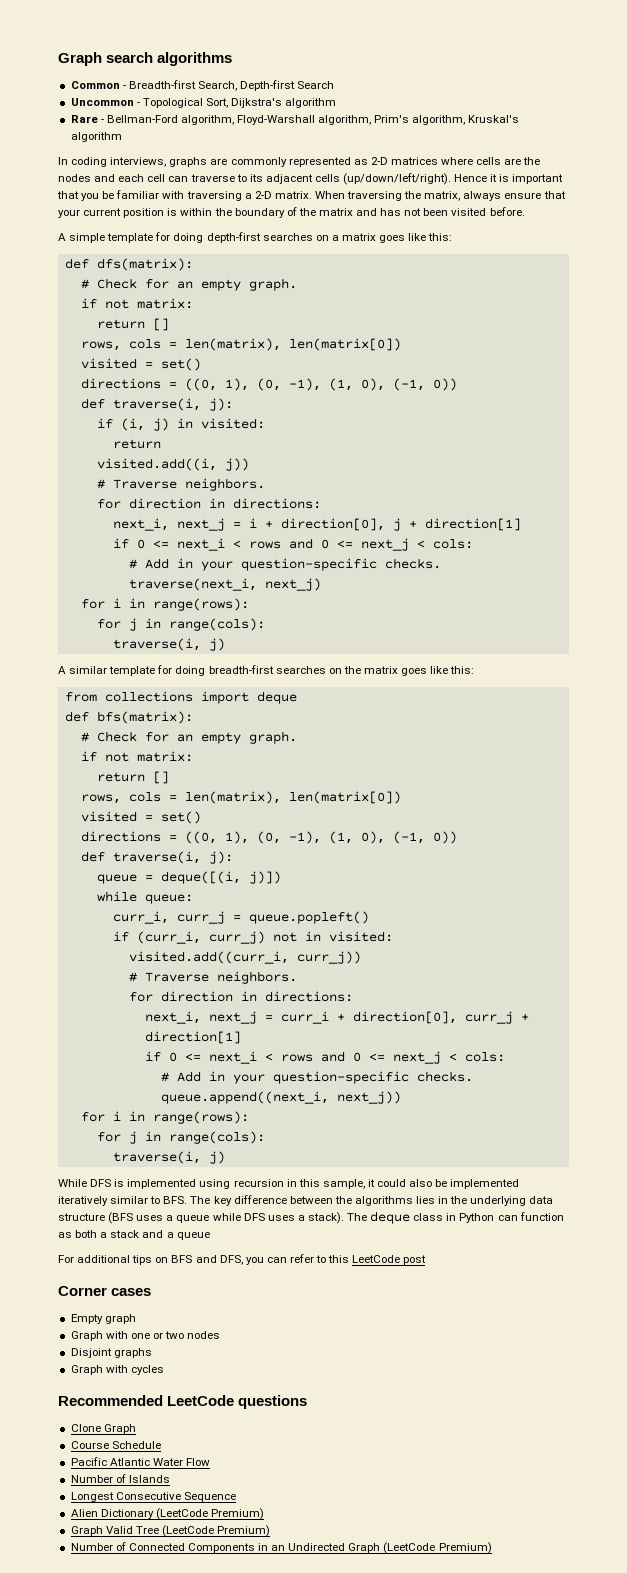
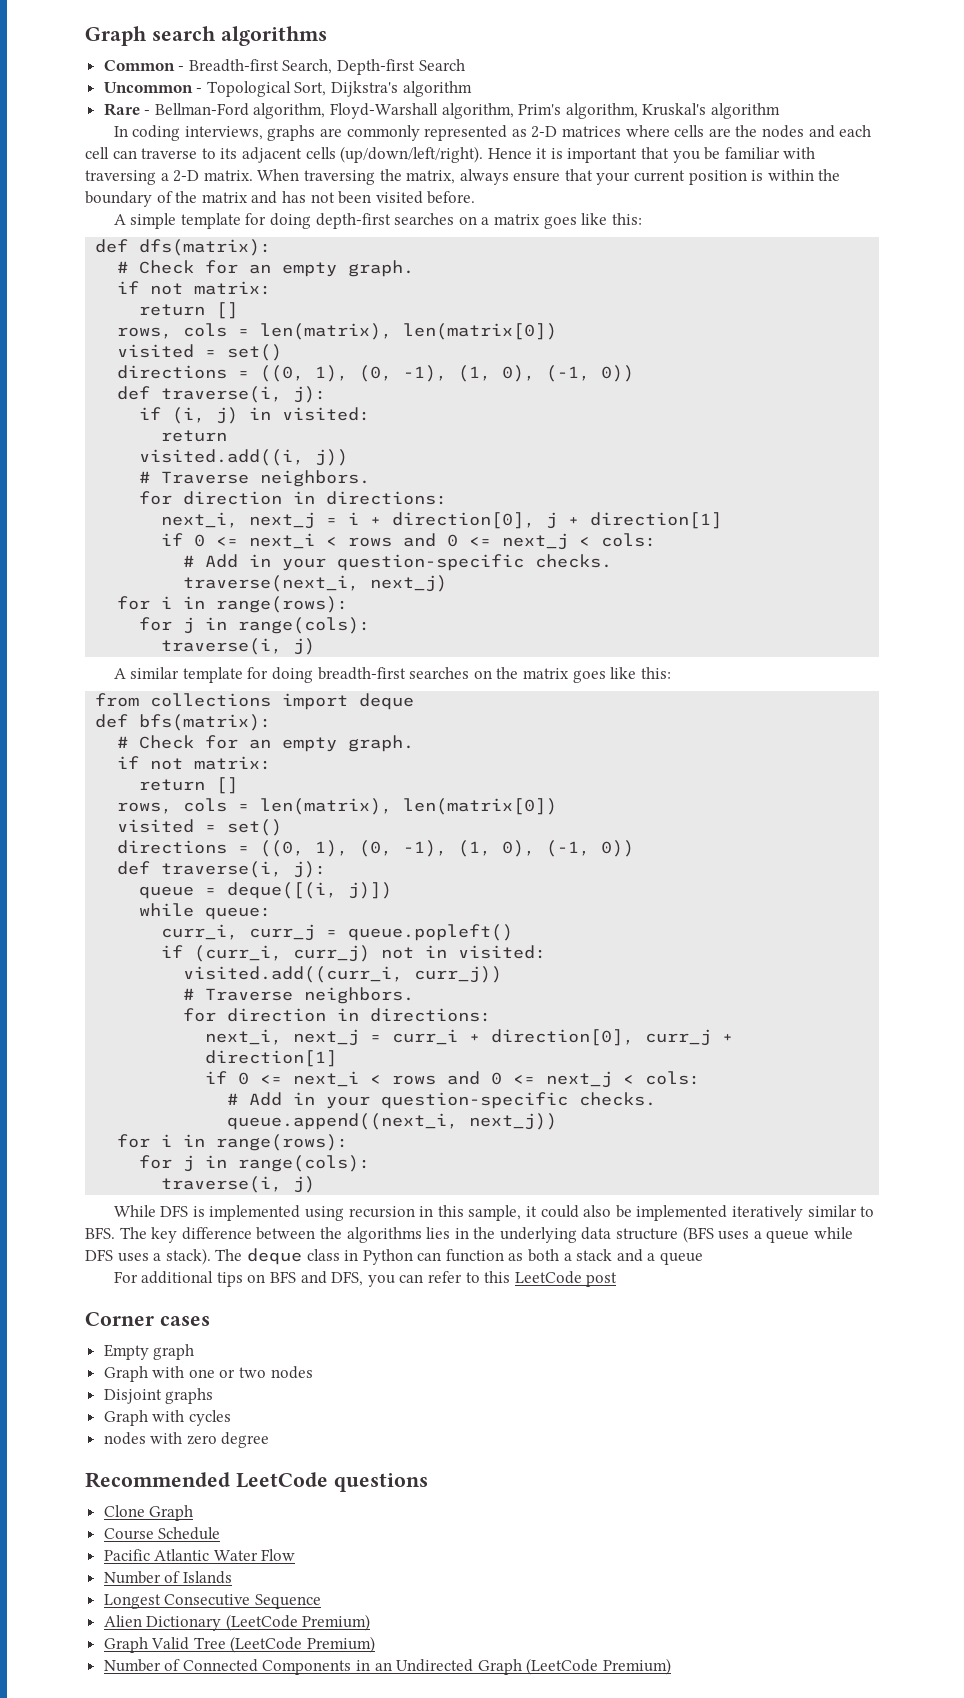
+ nodes with zero degree

